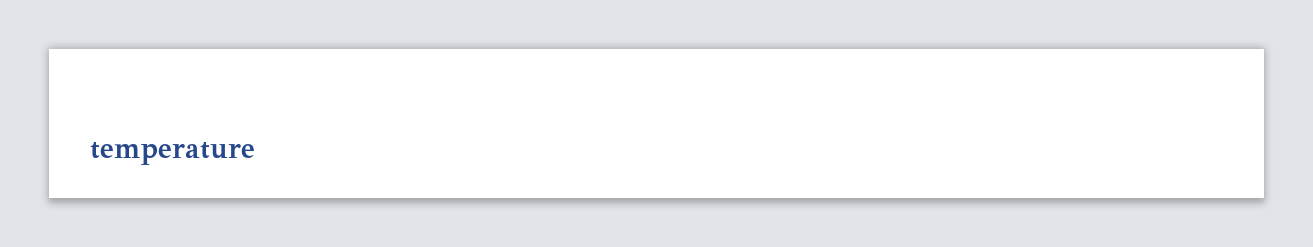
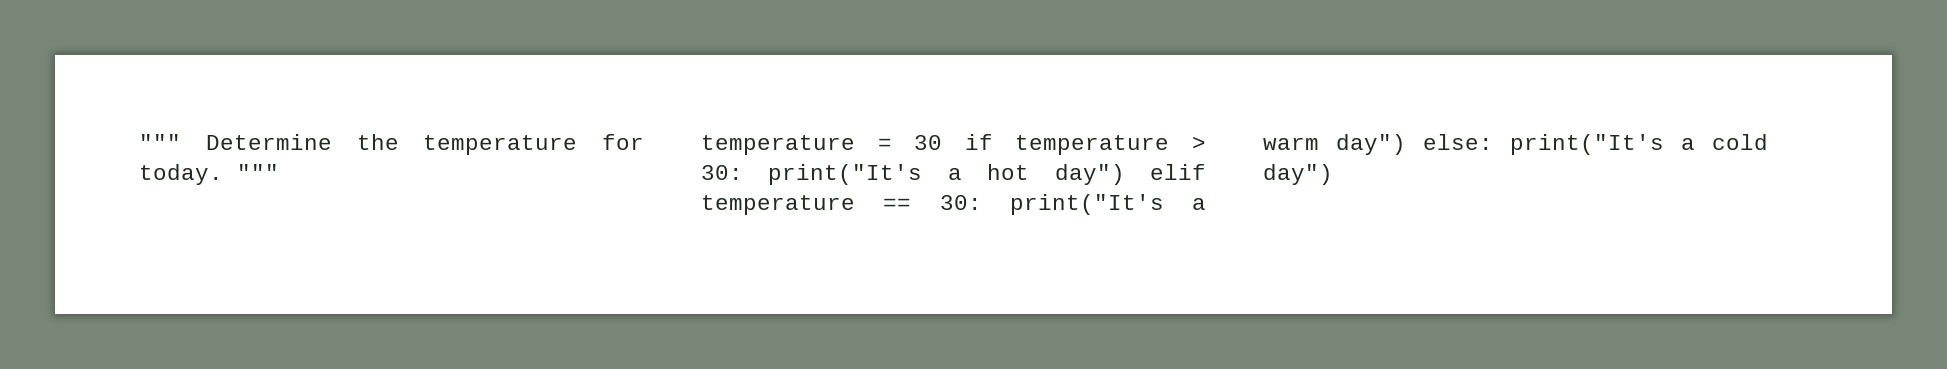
- temperature
+ """ Determine the temperature for today. """
+ temperature = 30 if temperature > 30: print("It's a hot day") elif temperature == 30: print("It's a warm day") else: print("It's a cold day")

